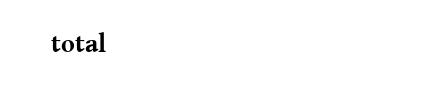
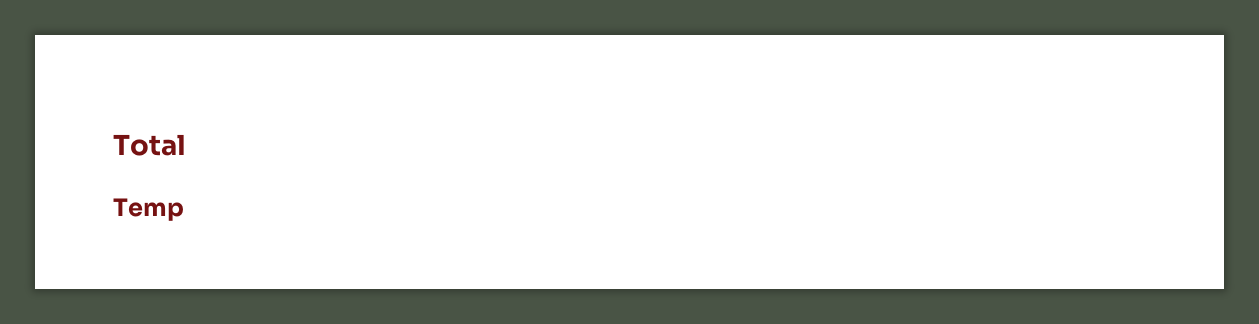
- total
+ Total
+ Temp

